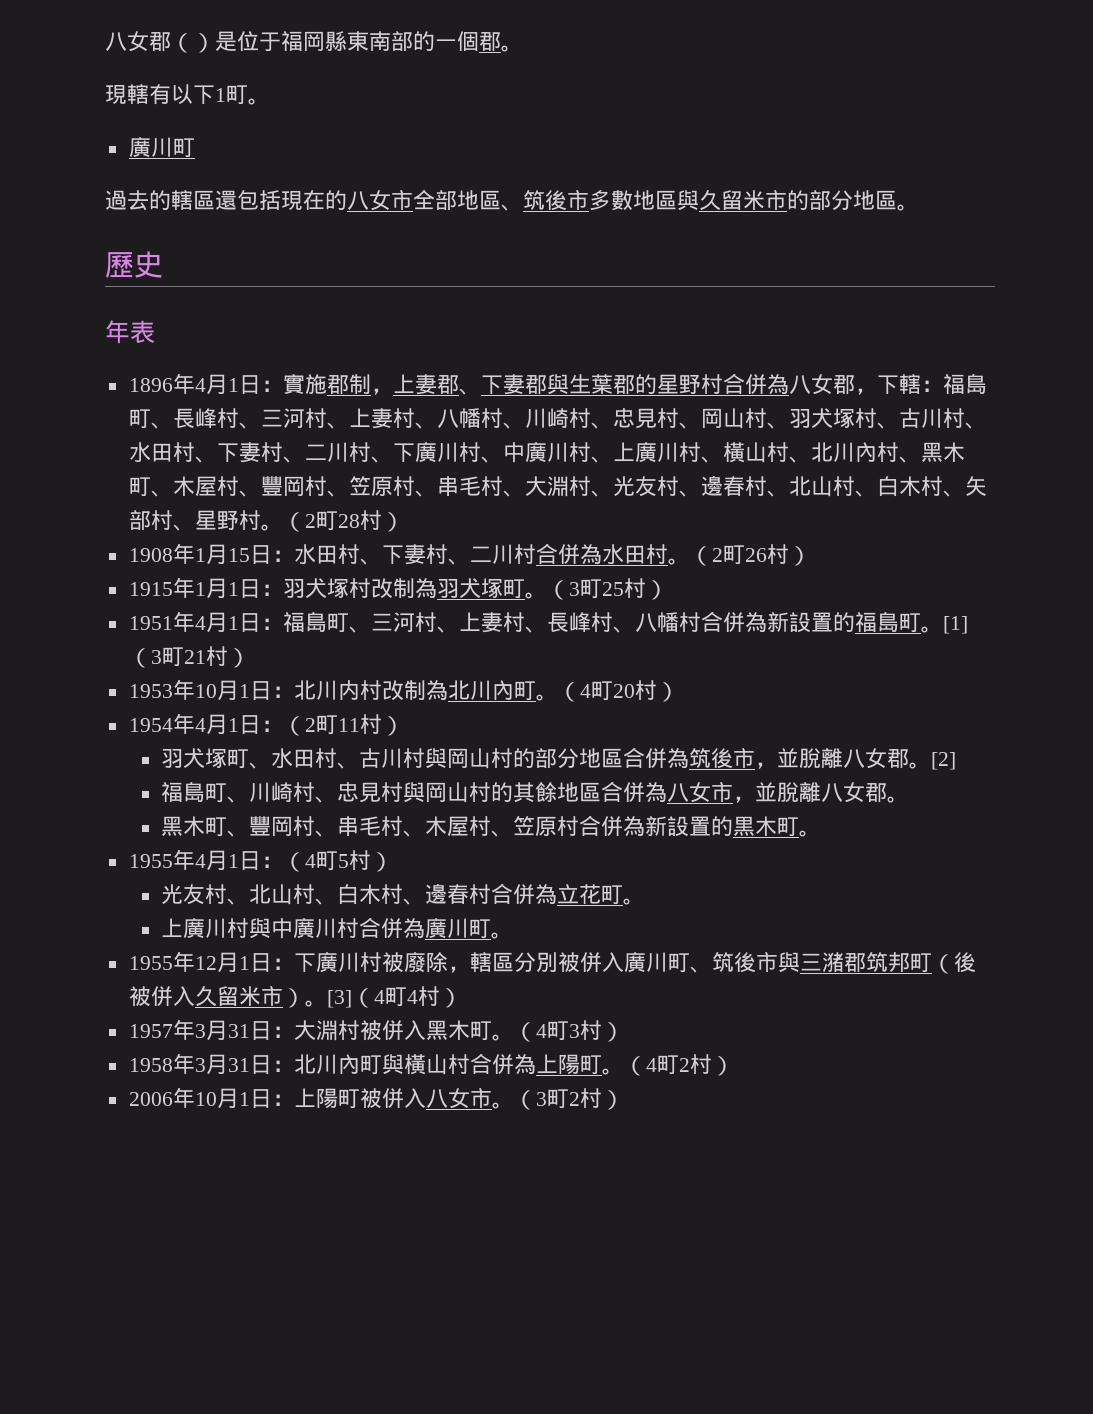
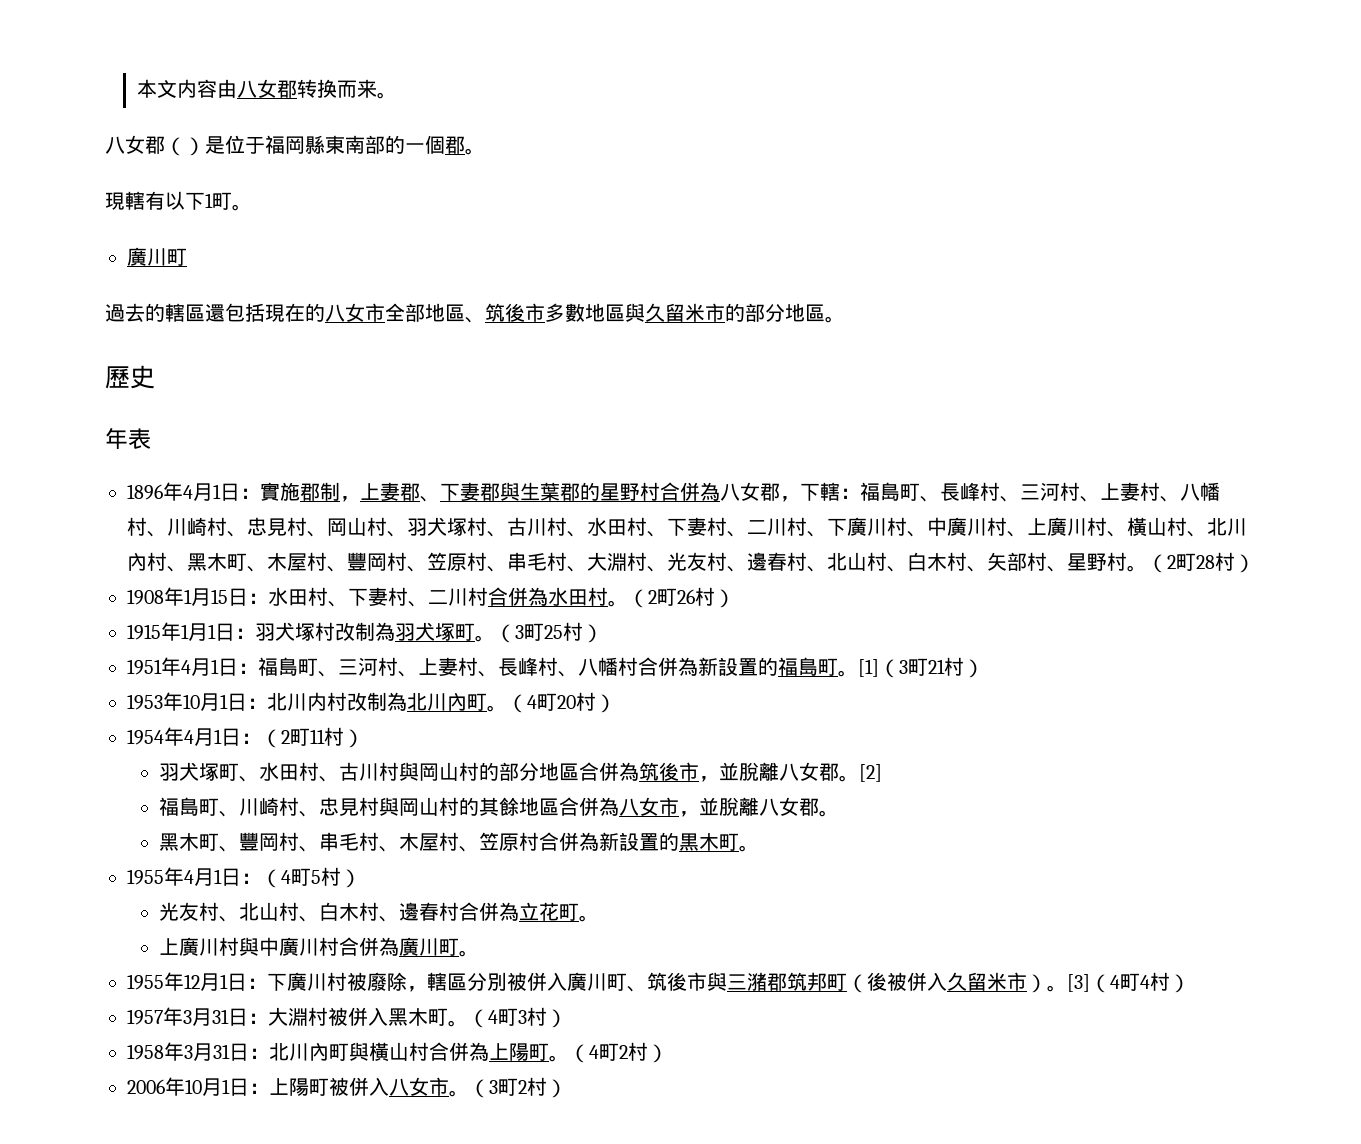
+ 本文内容由八女郡转换而来。

